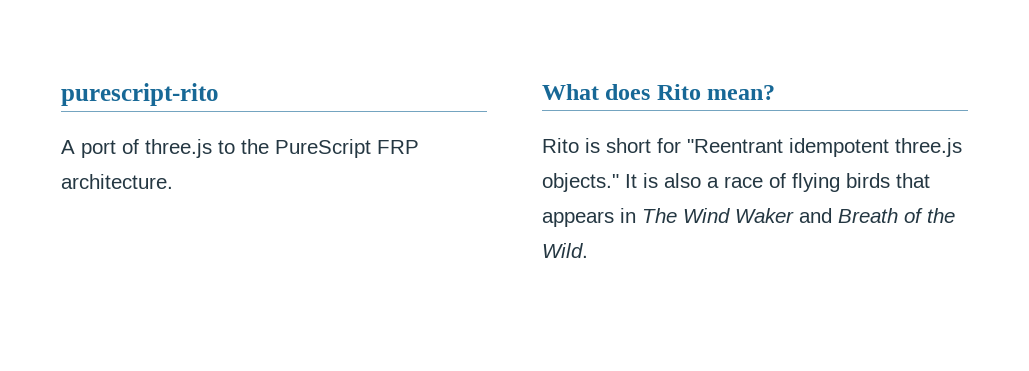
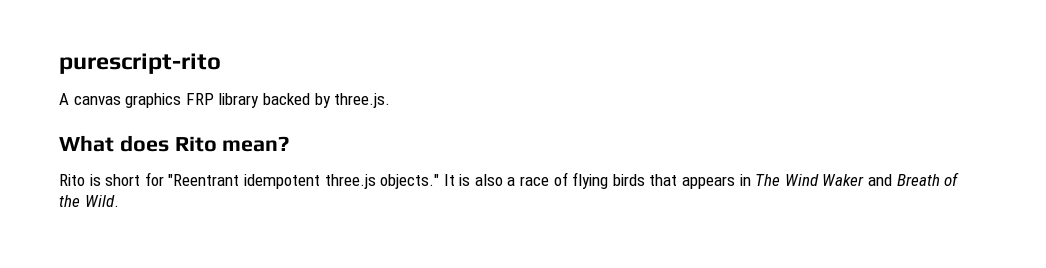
- A port of three.js to the PureScript FRP architecture.
+ A canvas graphics FRP library backed by three.js.

